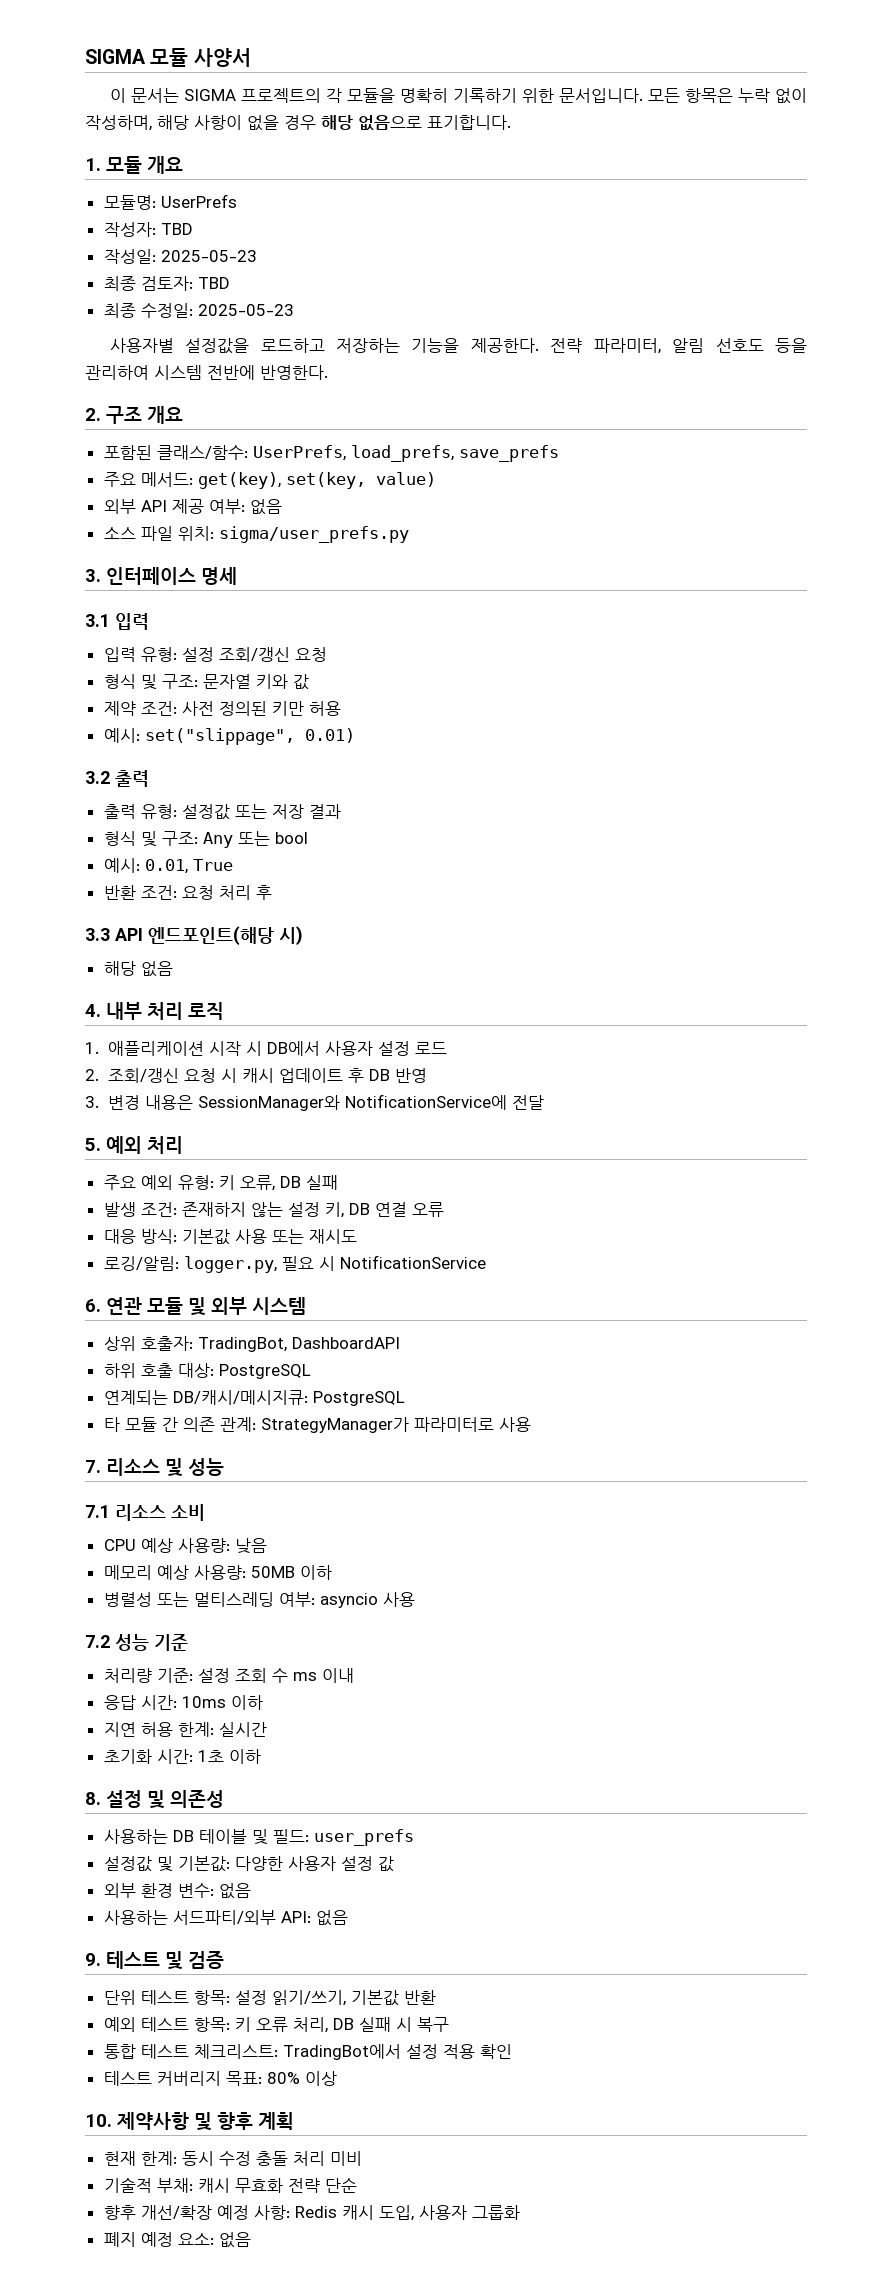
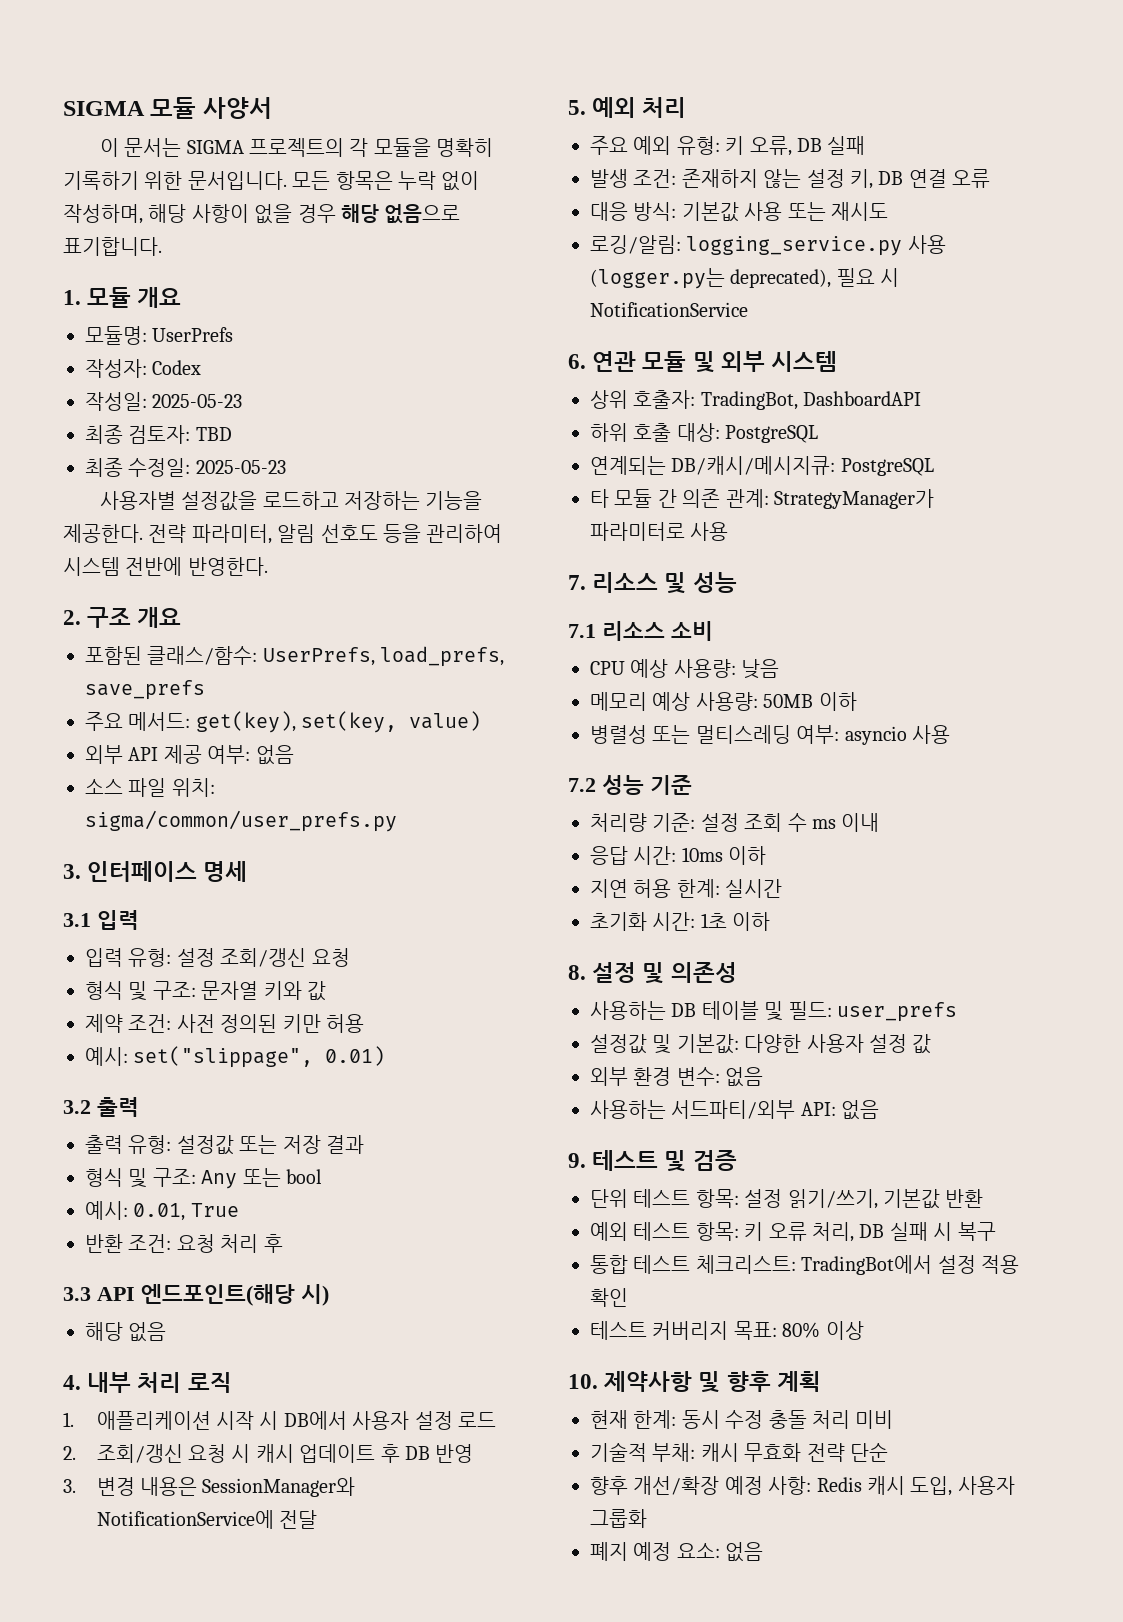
- 작성자: TBD
+ 작성자: Codex
- 소스 파일 위치: sigma/user_prefs.py
+ 소스 파일 위치: sigma/common/user_prefs.py
- 로깅/알림: logger.py, 필요 시 NotificationService
+ 로깅/알림: logging_service.py 사용 (logger.py는 deprecated), 필요 시 NotificationService

